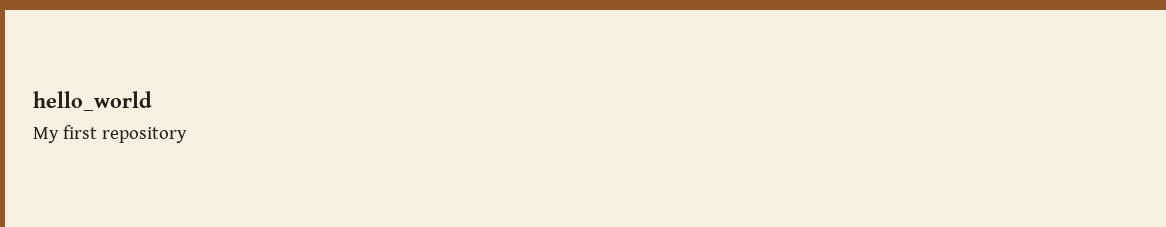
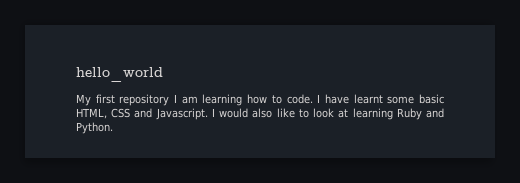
- My first repository
+ My first repository I am learning how to code. I have learnt some basic HTML, CSS and Javascript. I would also like to look at learning Ruby and Python.

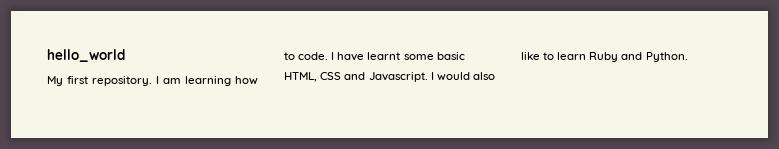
- My first repository I am learning how to code.
+ My first repository. I am learning how to code.
- I would also like to look at learning Ruby and Python.
+ I would also like to learn Ruby and Python.

